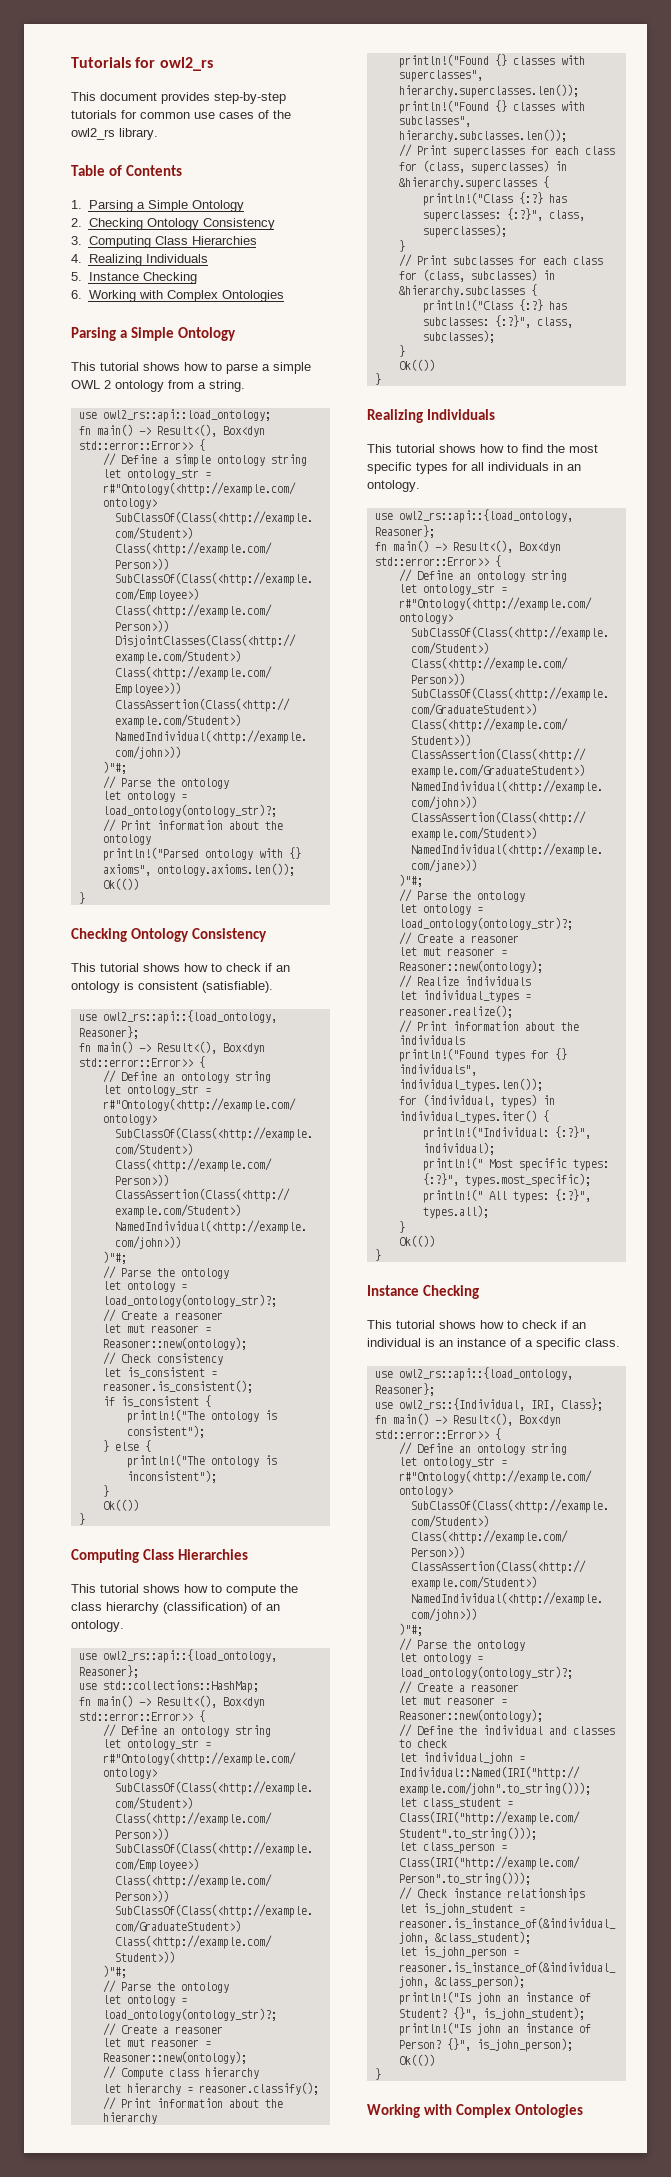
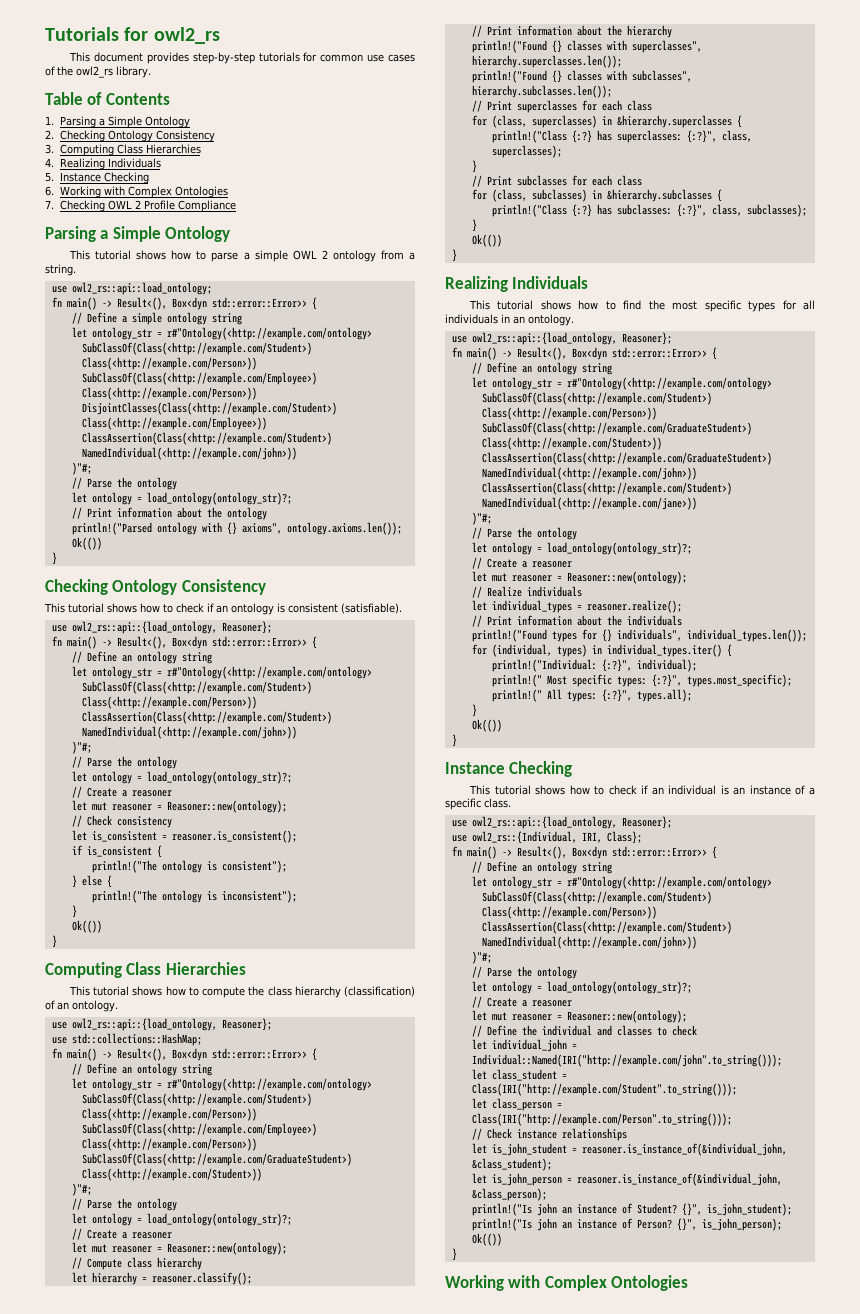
+ 7. Checking OWL 2 Profile Compliance

